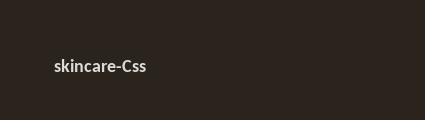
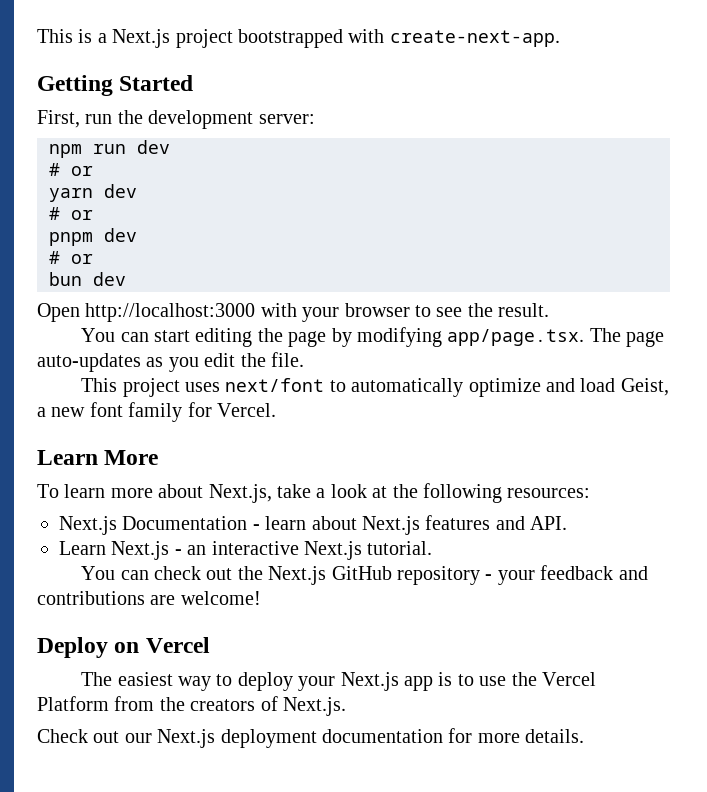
- skincare-Css
+ This is a Next.js project bootstrapped with create-next-app.
+ Getting Started
+ First, run the development server:
+ npm run dev
+ # or
+ yarn dev
+ # or
+ pnpm dev
+ # or
+ bun dev
+ Open http://localhost:3000 with your browser to see the result.
+ You can start editing the page by modifying app/page.tsx. The page auto-updates as you edit the file.
+ This project uses next/font to automatically optimize and load Geist, a new font family for Vercel.
+ Learn More
+ To learn more about Next.js, take a look at the following resources:
+ Next.js Documentation - learn about Next.js features and API.
+ Learn Next.js - an interactive Next.js tutorial.
+ You can check out the Next.js GitHub repository - your feedback and contributions are welcome!
+ Deploy on Vercel
+ The easiest way to deploy your Next.js app is to use the Vercel Platform from the creators of Next.js.
+ Check out our Next.js deployment documentation for more details.

